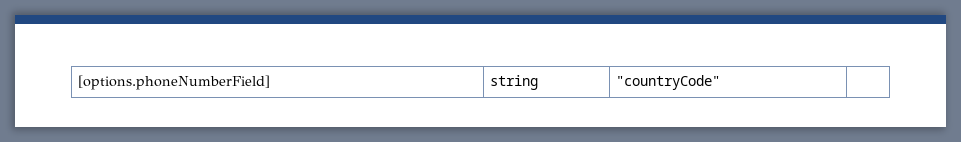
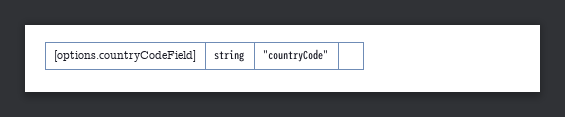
- [options.phoneNumberField] | string | "countryCode" |
+ [options.countryCodeField] | string | "countryCode" |

